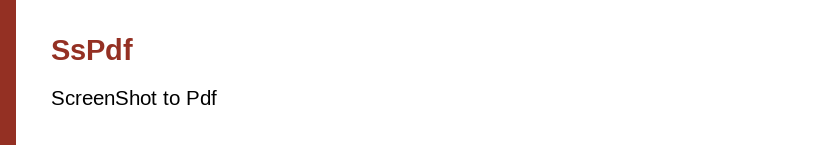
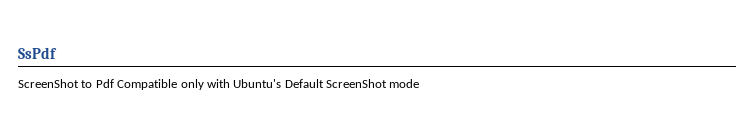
- ScreenShot to Pdf
+ ScreenShot to Pdf Compatible only with Ubuntu's Default ScreenShot mode

